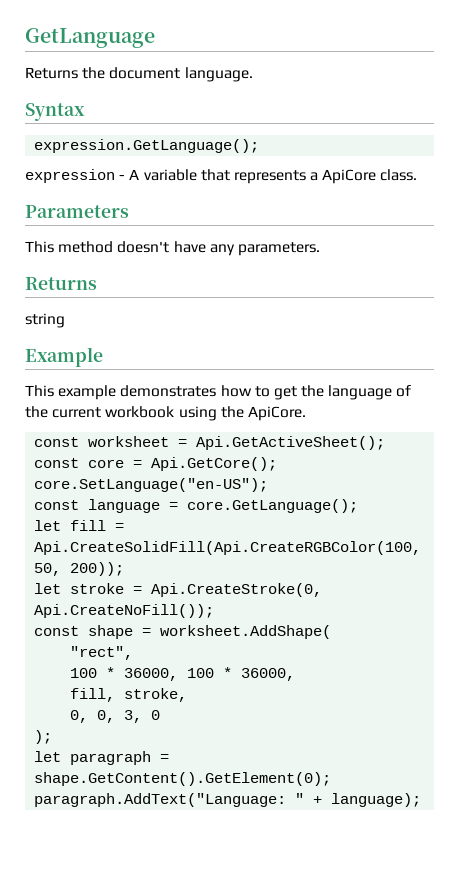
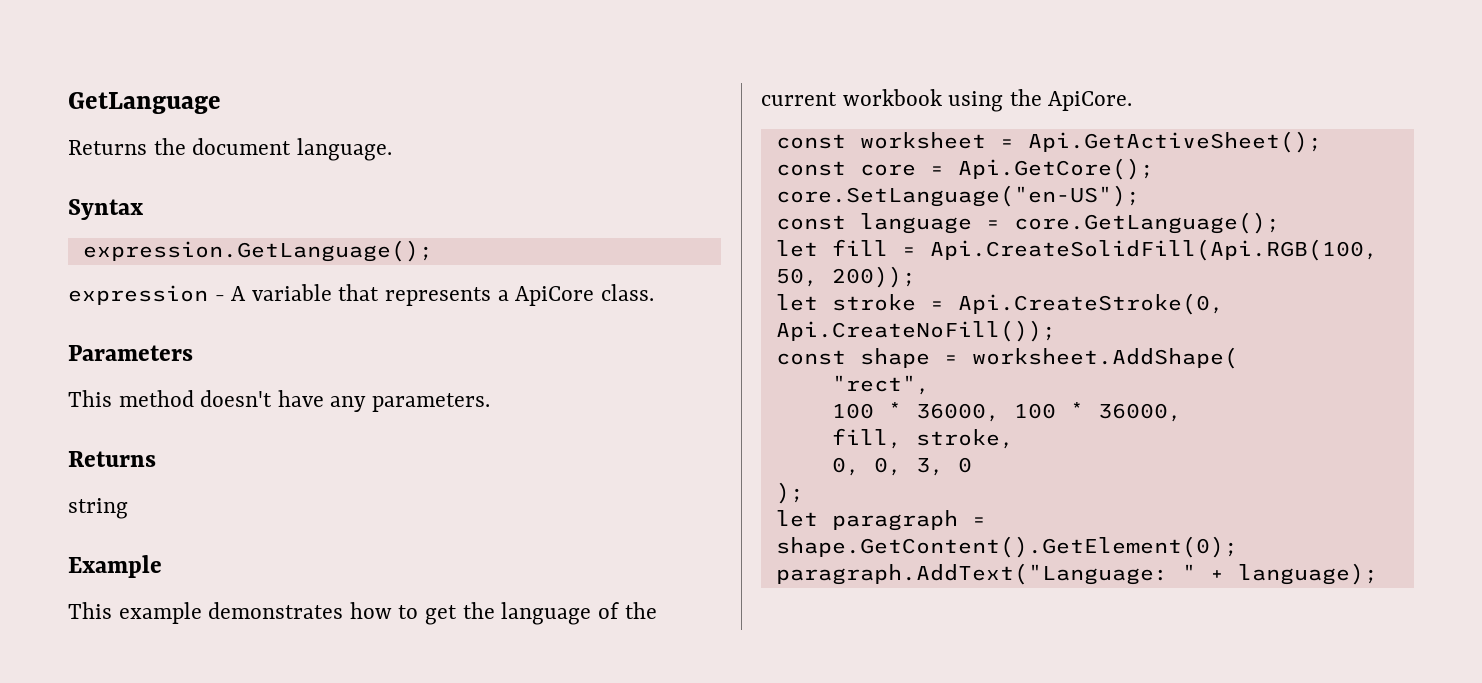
- let fill = Api.CreateSolidFill(Api.CreateRGBColor(100, 50, 200));
+ let fill = Api.CreateSolidFill(Api.RGB(100, 50, 200));

